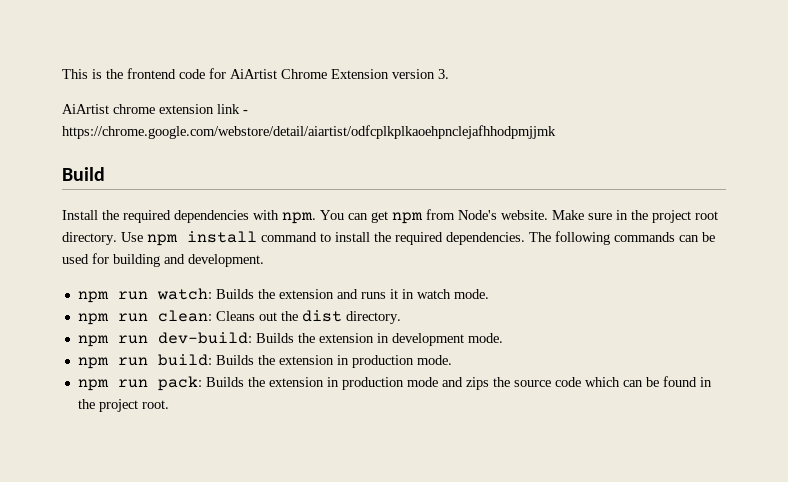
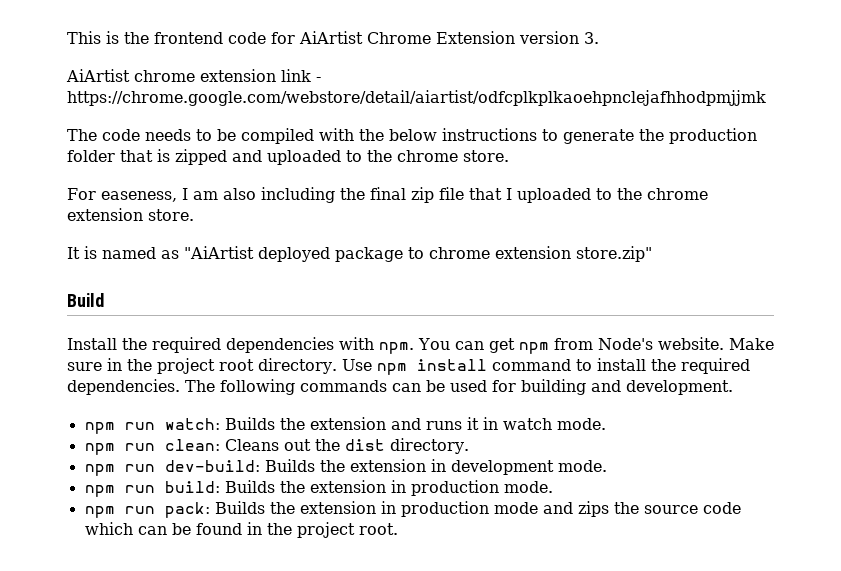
+ The code needs to be compiled with the below instructions to generate the production folder that is zipped and uploaded to the chrome store.
+ For easeness, I am also including the final zip file that I uploaded to the chrome extension store.
+ It is named as "AiArtist deployed package to chrome extension store.zip"

